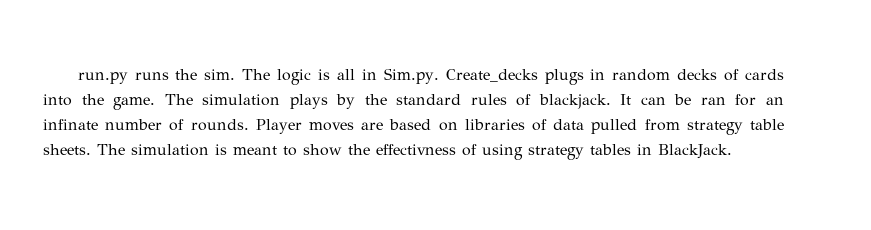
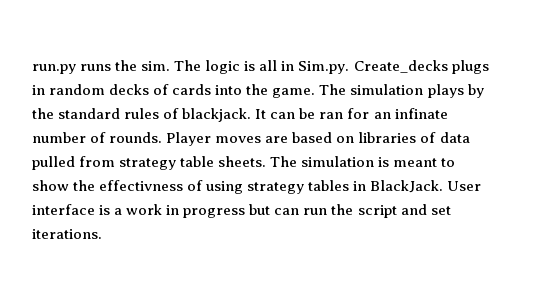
+ User interface is a work in progress but can run the script and set iterations.

